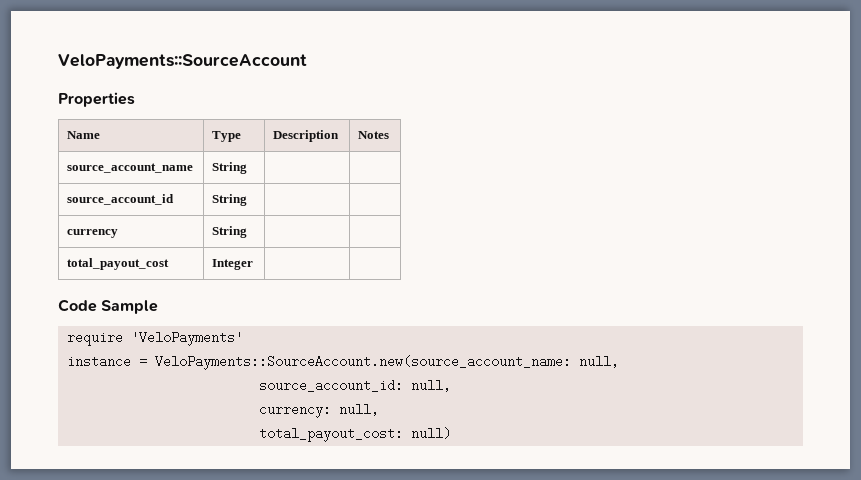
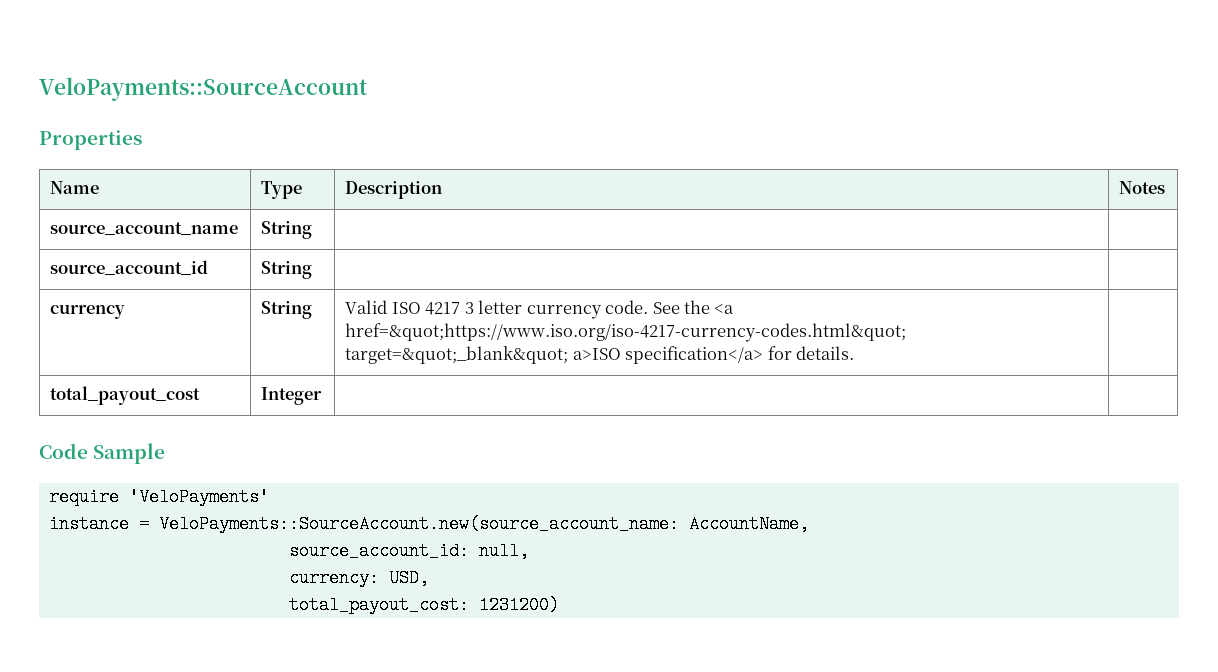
- currency | String | |
+ currency | String | Valid ISO 4217 3 letter currency code. See the <a href=&quot;https://www.iso.org/iso-4217-currency-codes.html&quot; target=&quot;_blank&quot; a>ISO specification</a> for details. |
- instance = VeloPayments::SourceAccount.new(source_account_name: null,
+ instance = VeloPayments::SourceAccount.new(source_account_name: AccountName,
- currency: null,
+ currency: USD,
- total_payout_cost: null)
+ total_payout_cost: 1231200)

